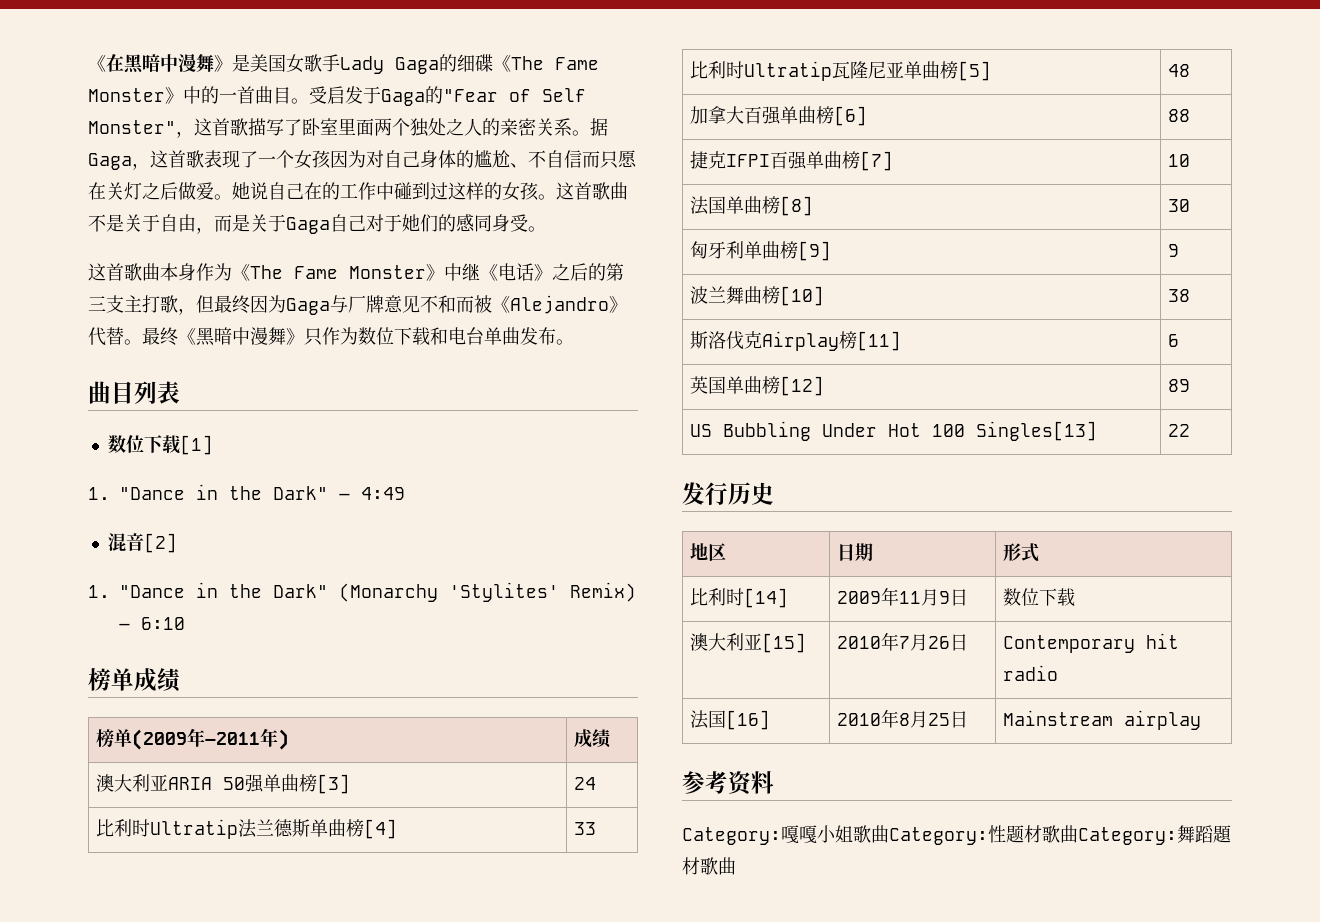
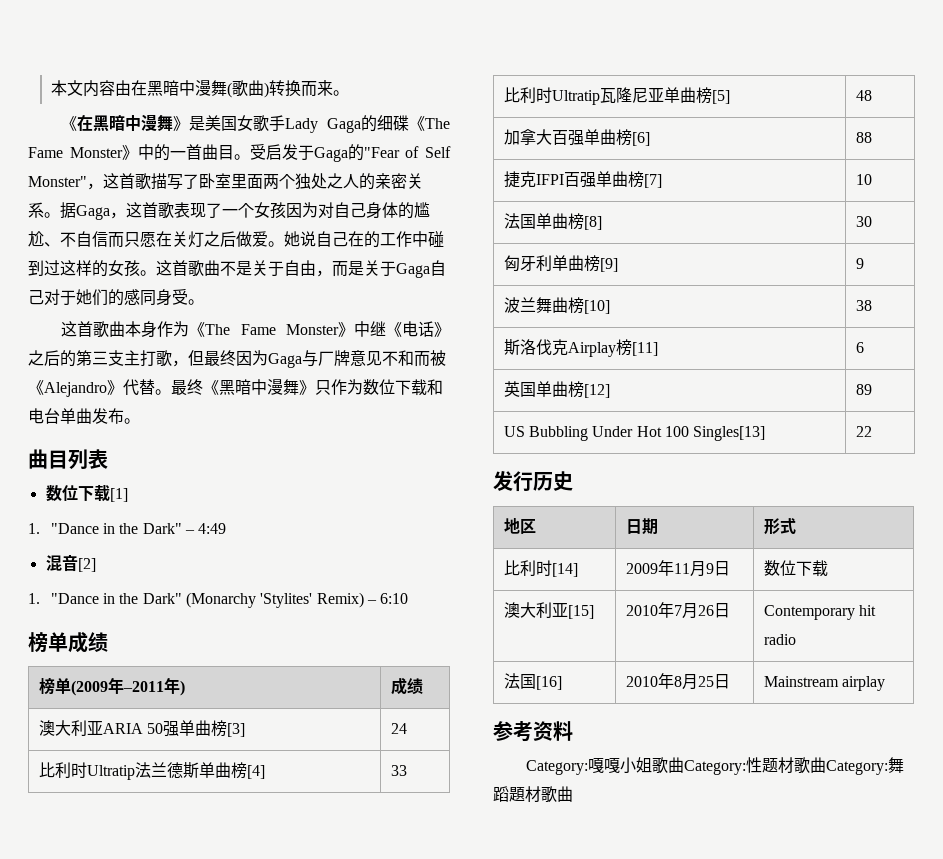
+ 本文内容由在黑暗中漫舞(歌曲)转换而来。

